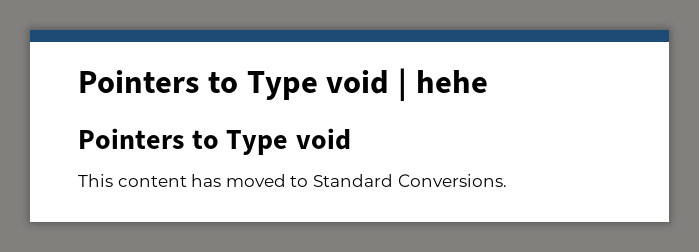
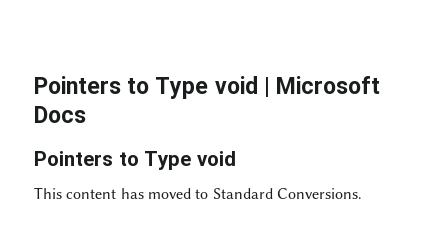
- Pointers to Type void | hehe
+ Pointers to Type void | Microsoft Docs

